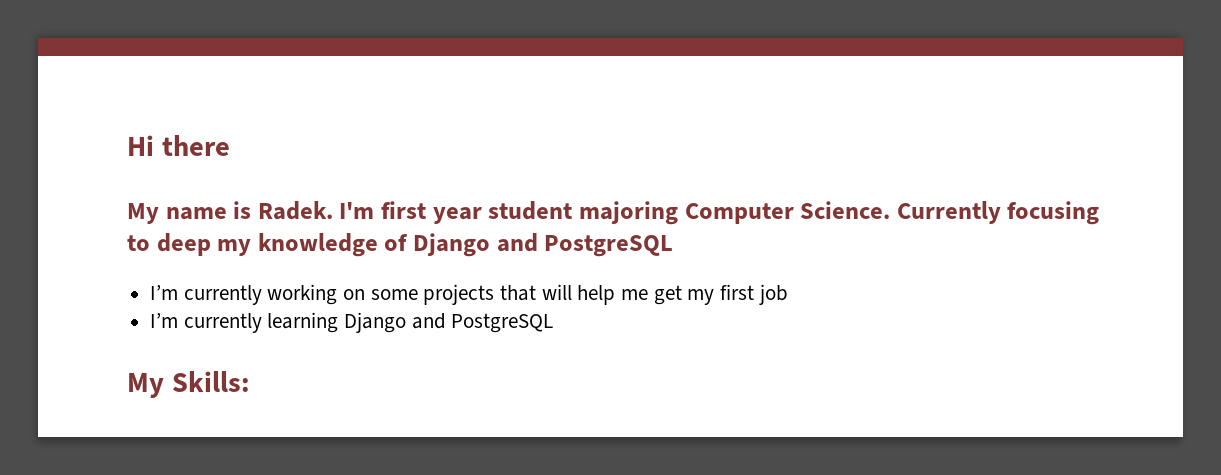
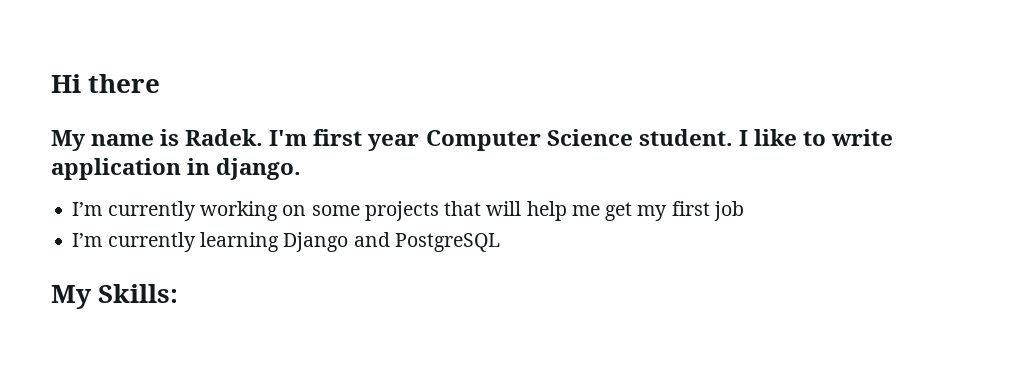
- I'm first year student majoring Computer Science. Currently focusing to deep my knowledge of Django and PostgreSQL
+ I'm first year Computer Science student. I like to write application in django.

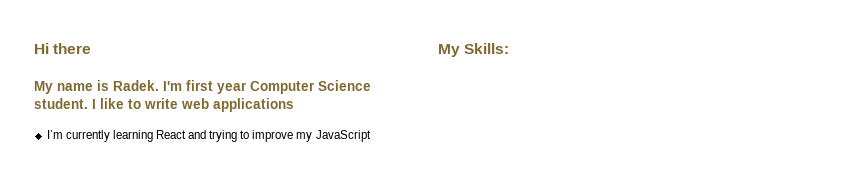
- I like to write application in django.
- I’m currently working on some projects that will help me get my first job
- I’m currently learning Django and PostgreSQL
+ I like to write web applications
+ I’m currently learning React and trying to improve my JavaScript

